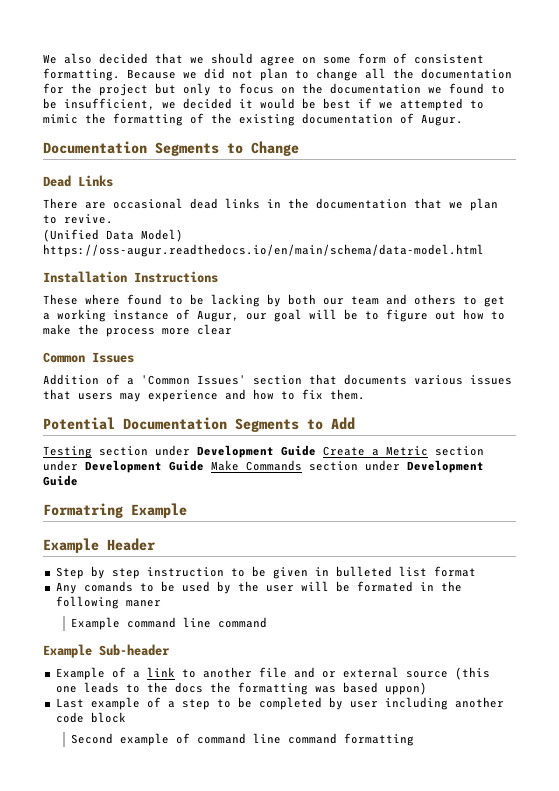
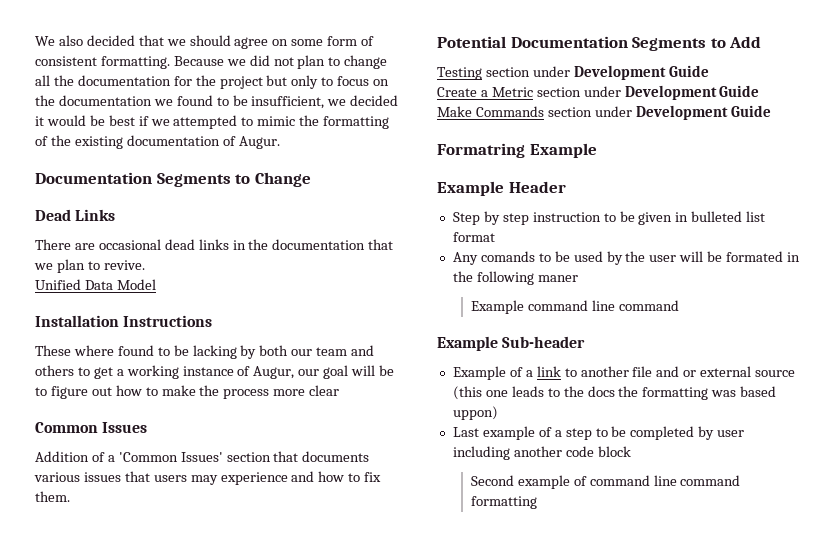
- (Unified Data Model) https://oss-augur.readthedocs.io/en/main/schema/data-model.html
+ Unified Data Model
- Testing section under Development Guide Create a Metric section under Development Guide Make Commands section under Development Guide
+ Testing section under Development Guide
+ Create a Metric section under Development Guide
+ Make Commands section under Development Guide

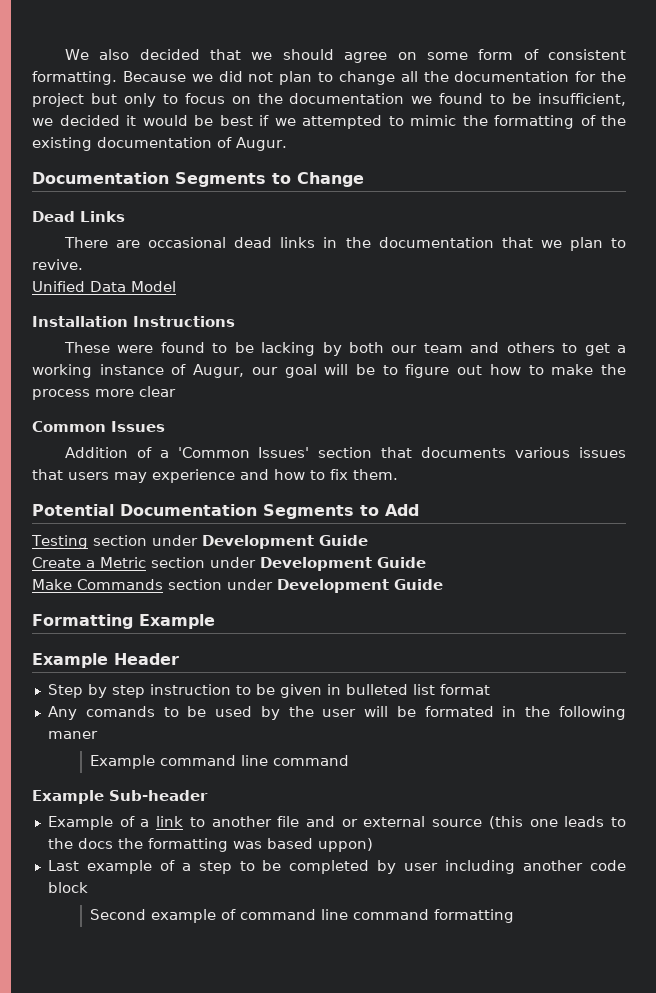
- These where found to be lacking by both our team and others to get a working instance of Augur, our goal will be to figure out how to make the process more clear
+ These were found to be lacking by both our team and others to get a working instance of Augur, our goal will be to figure out how to make the process more clear
- Formatring Example
+ Formatting Example

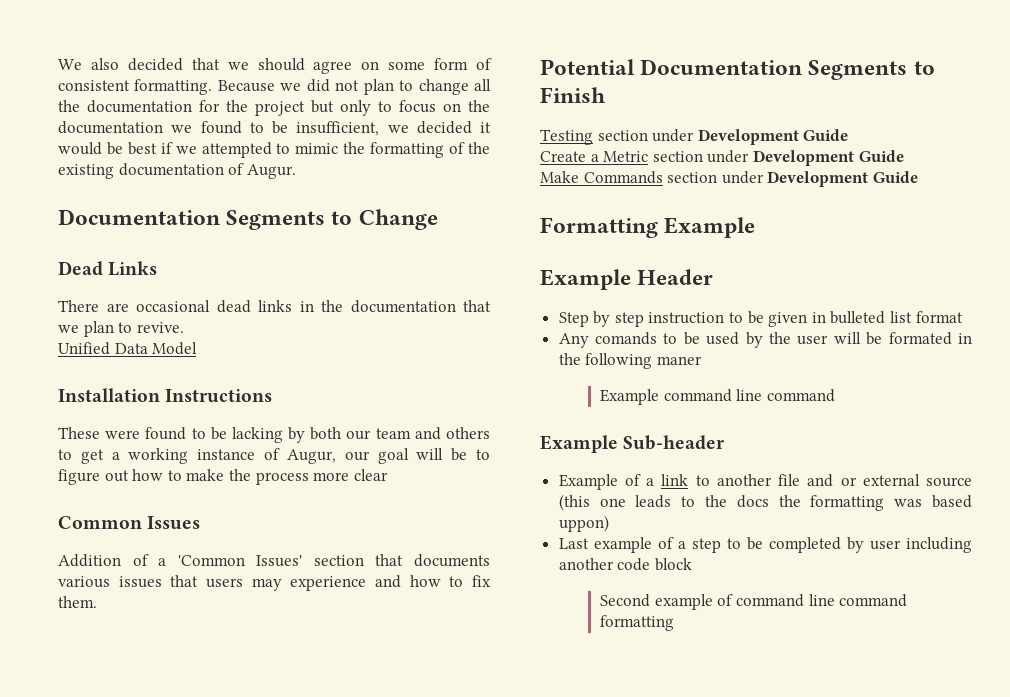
- Potential Documentation Segments to Add
+ Potential Documentation Segments to Finish

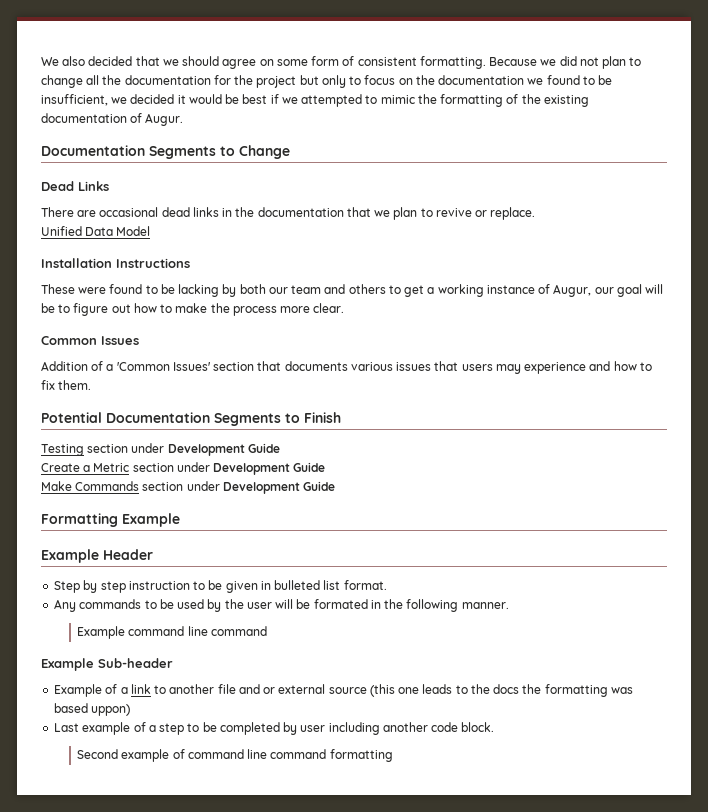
- There are occasional dead links in the documentation that we plan to revive.
+ There are occasional dead links in the documentation that we plan to revive or replace.
- These were found to be lacking by both our team and others to get a working instance of Augur, our goal will be to figure out how to make the process more clear
+ These were found to be lacking by both our team and others to get a working instance of Augur, our goal will be to figure out how to make the process more clear.
- Step by step instruction to be given in bulleted list format
+ Step by step instruction to be given in bulleted list format.
- Any comands to be used by the user will be formated in the following maner
+ Any commands to be used by the user will be formated in the following manner.
- Last example of a step to be completed by user including another code block
+ Last example of a step to be completed by user including another code block.

